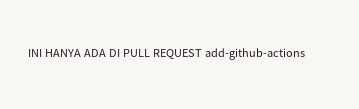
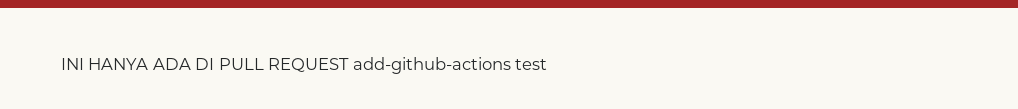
- INI HANYA ADA DI PULL REQUEST add-github-actions
+ INI HANYA ADA DI PULL REQUEST add-github-actions test

